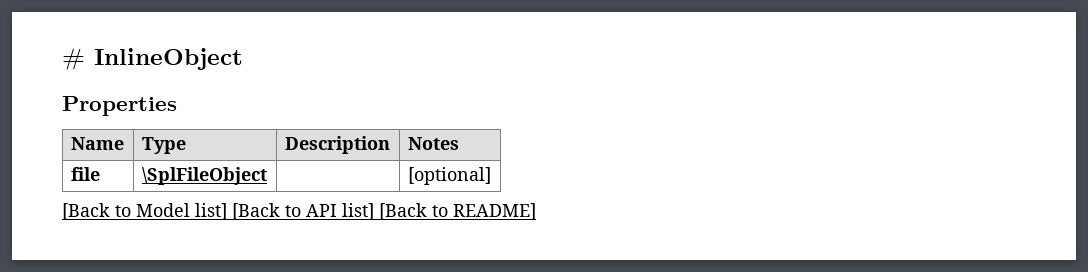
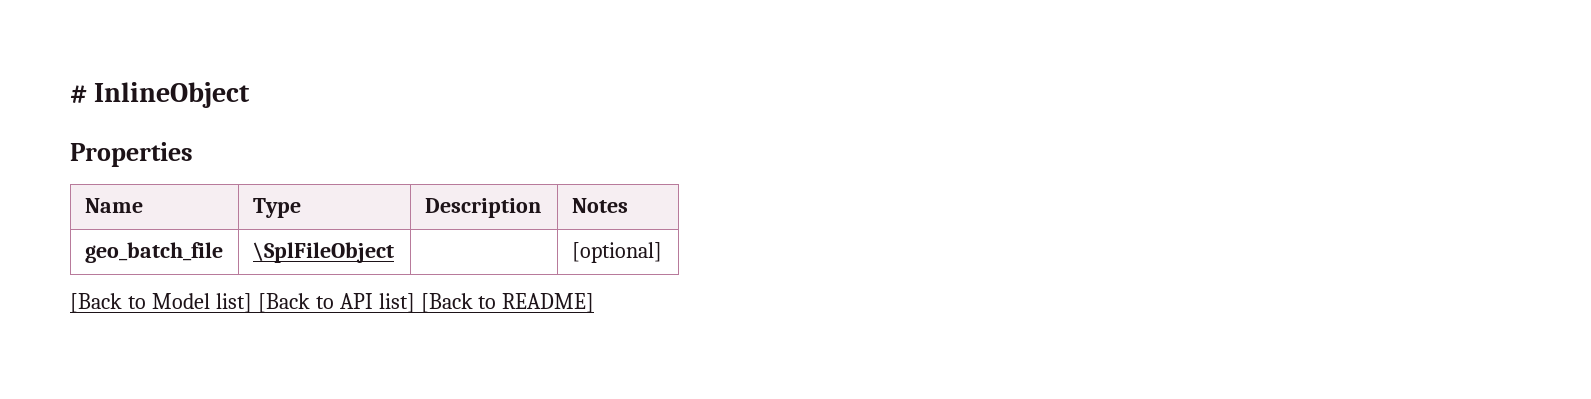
- file | \SplFileObject | | [optional]
+ geo_batch_file | \SplFileObject | | [optional]

